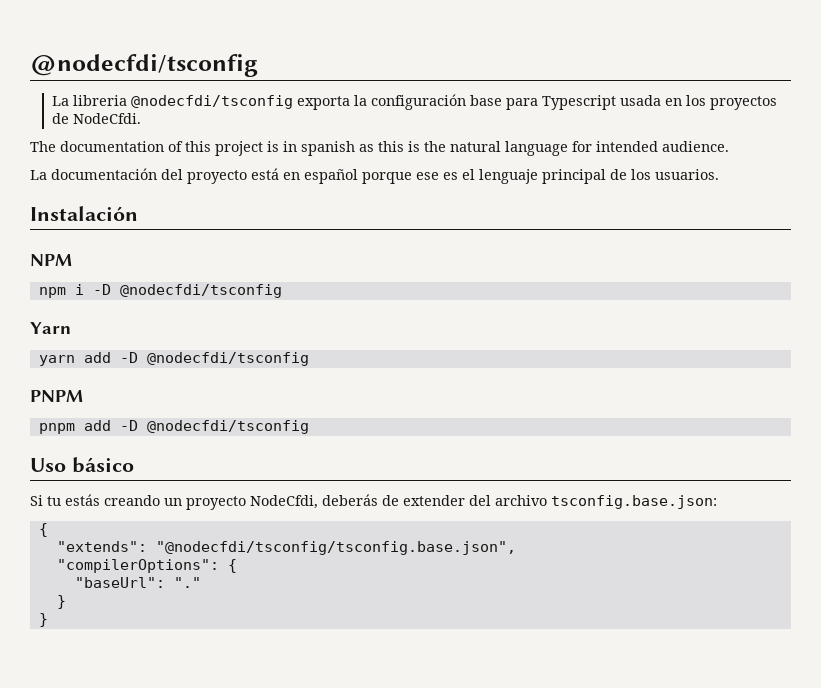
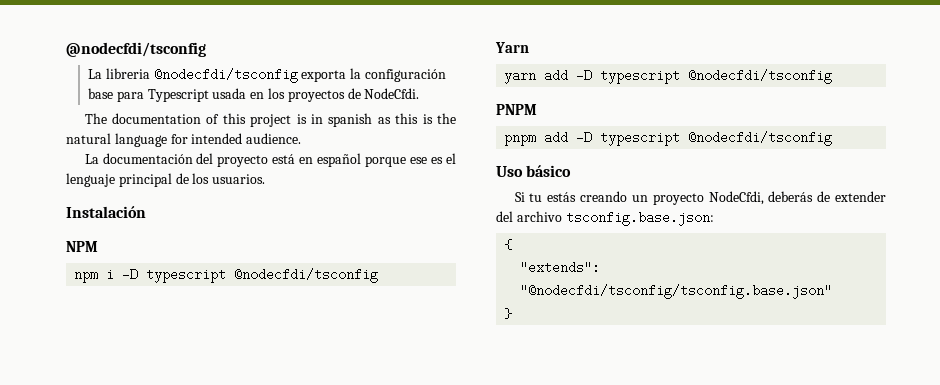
- npm i -D @nodecfdi/tsconfig
+ npm i -D typescript @nodecfdi/tsconfig
- yarn add -D @nodecfdi/tsconfig
+ yarn add -D typescript @nodecfdi/tsconfig
- pnpm add -D @nodecfdi/tsconfig
+ pnpm add -D typescript @nodecfdi/tsconfig
- "extends": "@nodecfdi/tsconfig/tsconfig.base.json",
- "compilerOptions": {
- "baseUrl": "."
- }
+ "extends": "@nodecfdi/tsconfig/tsconfig.base.json"

